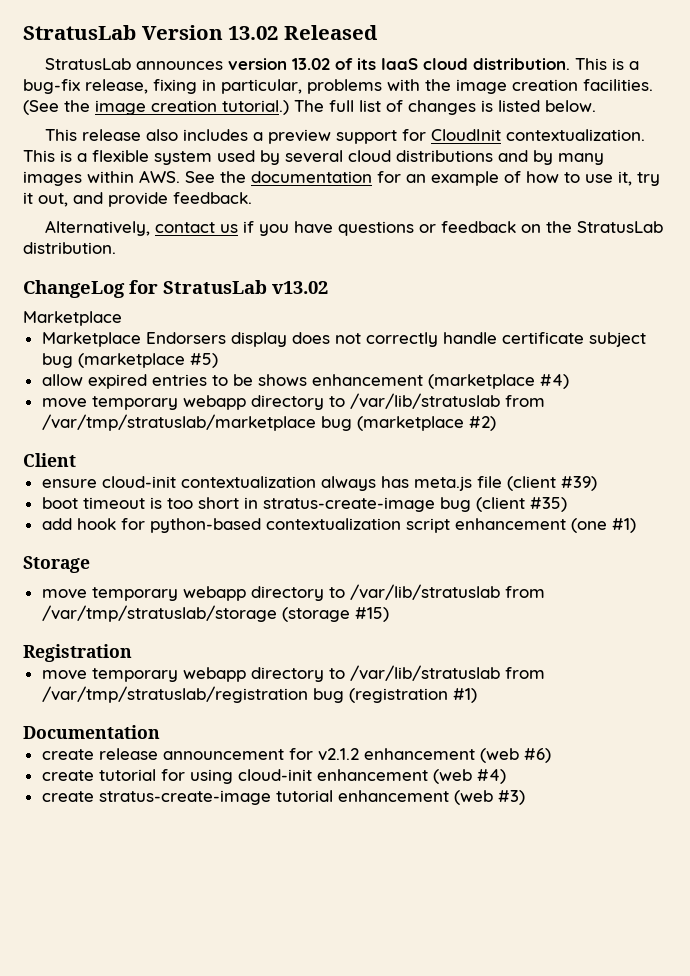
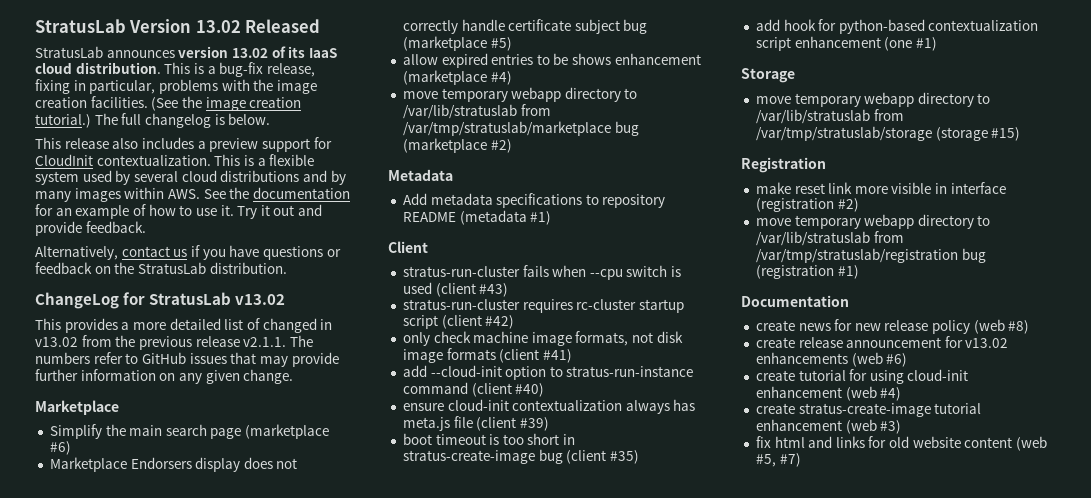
- The full list of changes is listed below.
+ The full changelog is below.
- This is a flexible system used by several cloud distributions and by many images within AWS. See the documentation for an example of how to use it, try it out, and provide feedback.
+ This is a flexible system used by several cloud distributions and by many images within AWS. See the documentation for an example of how to use it. Try it out and provide feedback.
  ChangeLog for StratusLab v13.02
+ This provides a more detailed list of changed in v13.02 from the previous release v2.1.1. The numbers refer to GitHub issues that may provide further information on any given change.
  Marketplace
+ Simplify the main search page (marketplace #6)
+ Metadata
+ Add metadata specifications to repository README (metadata #1)
  Client
+ stratus-run-cluster fails when --cpu switch is used (client #43)
+ stratus-run-cluster requires rc-cluster startup script (client #42)
+ only check machine image formats, not disk image formats (client #41)
+ add --cloud-init option to stratus-run-instance command (client #40)
+ make reset link more visible in interface (registration #2)
+ create news for new release policy (web #8)
- create release announcement for v2.1.2 enhancement (web #6)
+ create release announcement for v13.02 enhancements (web #6)
+ fix html and links for old website content (web #5, #7)

